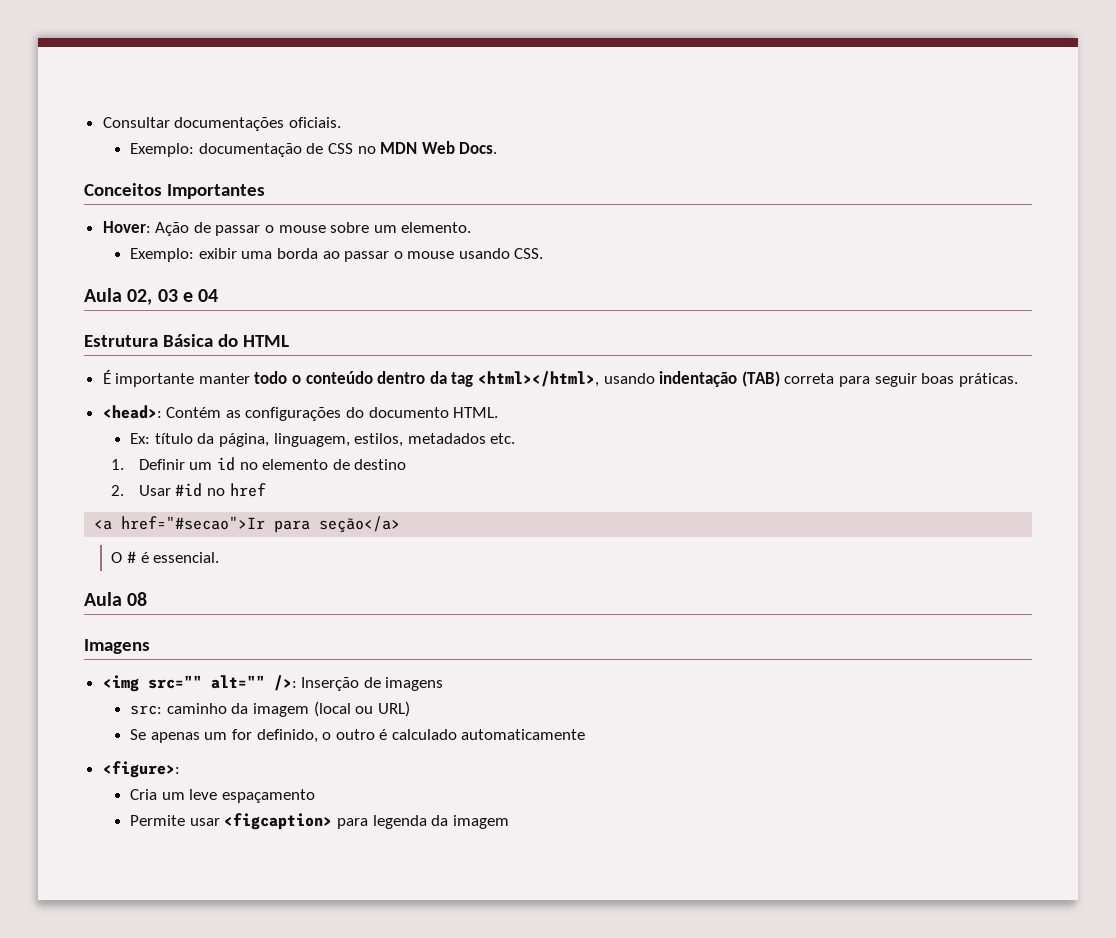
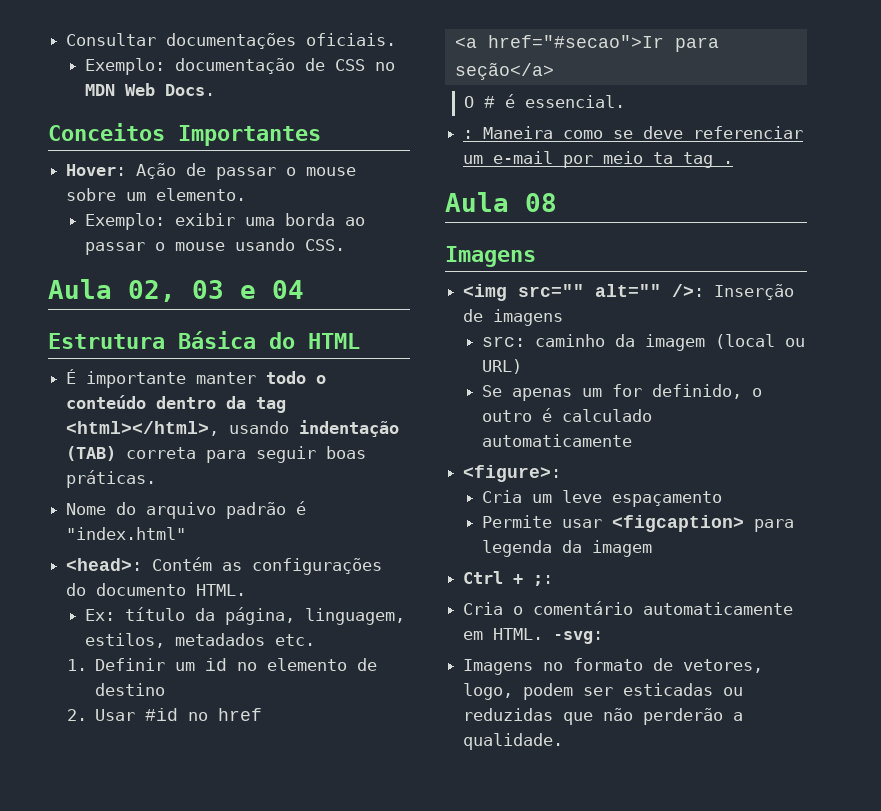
+ Nome do arquivo padrão é "index.html"
+ : Maneira como se deve referenciar um e-mail por meio ta tag .
+ Ctrl + ;:
+ Cria o comentário automaticamente em HTML. -svg:
+ Imagens no formato de vetores, logo, podem ser esticadas ou reduzidas que não perderão a qualidade.

